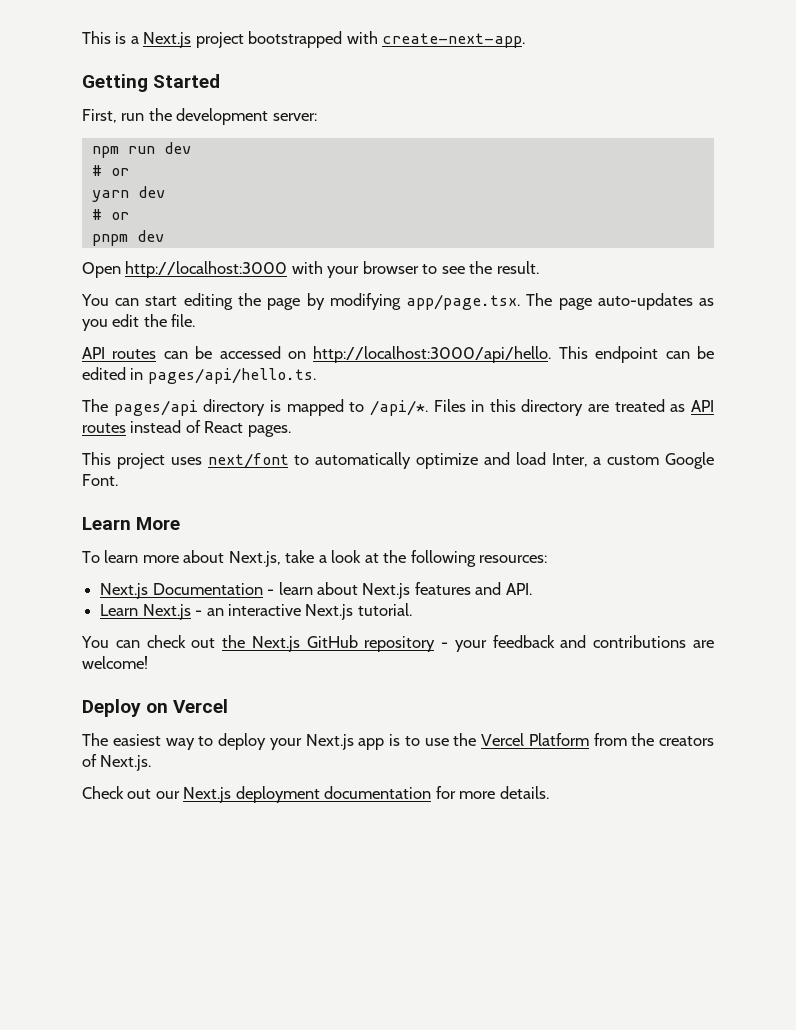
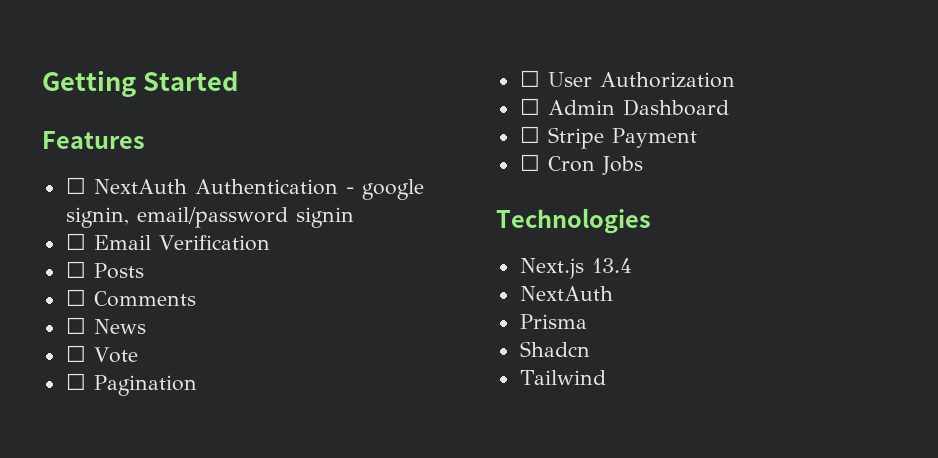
- This is a Next.js project bootstrapped with create-next-app.
  Getting Started
- First, run the development server:
- npm run dev
- # or
- yarn dev
- # or
- pnpm dev
- Open http://localhost:3000 with your browser to see the result.
- You can start editing the page by modifying app/page.tsx. The page auto-updates as you edit the file.
- API routes can be accessed on http://localhost:3000/api/hello. This endpoint can be edited in pages/api/hello.ts.
- The pages/api directory is mapped to /api/*. Files in this directory are treated as API routes instead of React pages.
- This project uses next/font to automatically optimize and load Inter, a custom Google Font.
- Learn More
- To learn more about Next.js, take a look at the following resources:
- Next.js Documentation - learn about Next.js features and API.
- Learn Next.js - an interactive Next.js tutorial.
- You can check out the Next.js GitHub repository - your feedback and contributions are welcome!
- Deploy on Vercel
- The easiest way to deploy your Next.js app is to use the Vercel Platform from the creators of Next.js.
- Check out our Next.js deployment documentation for more details.
+ Features
+ ☐ NextAuth Authentication - google signin, email/password signin
+ ☐ Email Verification
+ ☐ Posts
+ ☐ Comments
+ ☐ News
+ ☐ Vote
+ ☐ Pagination
+ ☐ User Authorization
+ ☐ Admin Dashboard
+ ☐ Stripe Payment
+ ☐ Cron Jobs
+ Technologies
+ Next.js 13.4
+ NextAuth
+ Prisma
+ Shadcn
+ Tailwind

